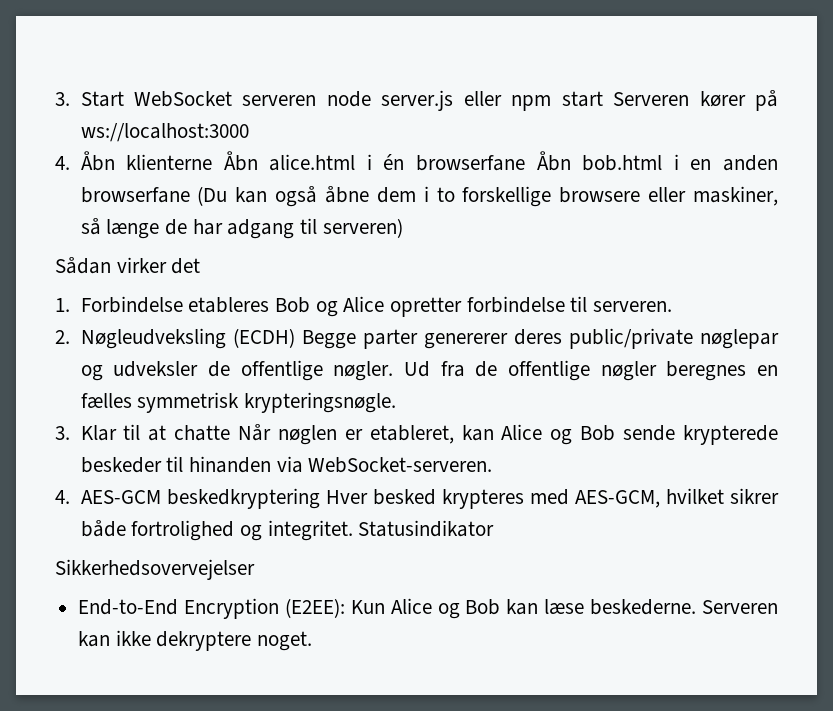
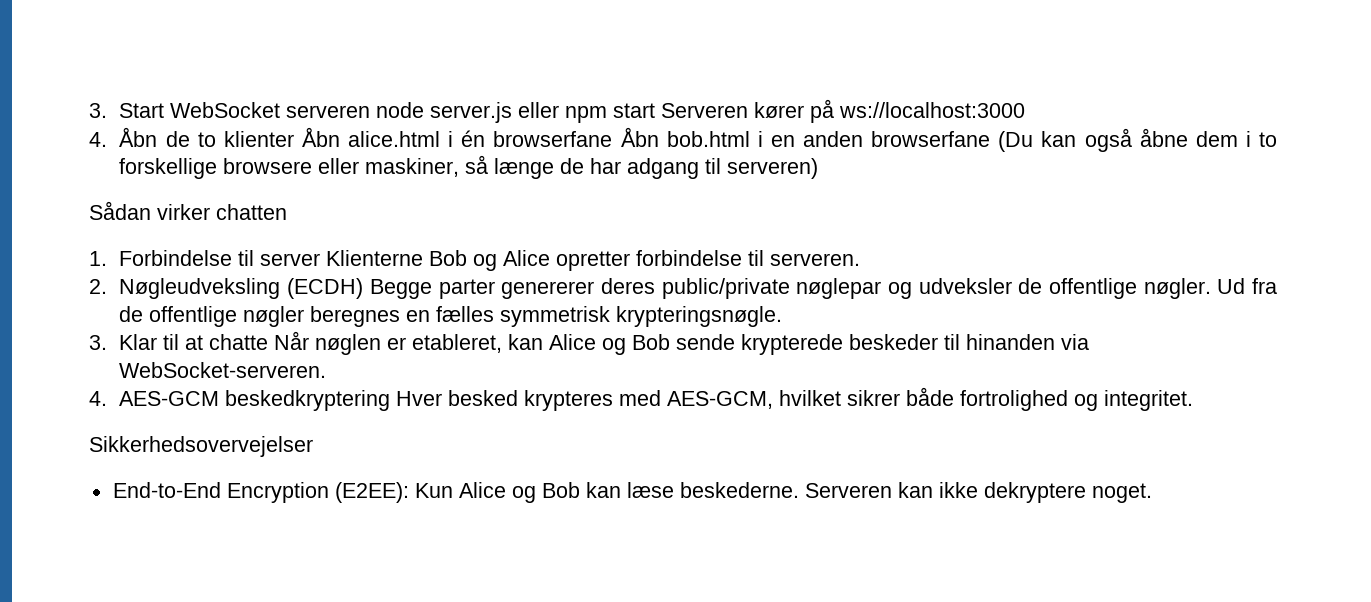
- 4. Åbn klienterne Åbn alice.html i én browserfane Åbn bob.html i en anden browserfane (Du kan også åbne dem i to forskellige browsere eller maskiner, så længe de har adgang til serveren)
+ 4. Åbn de to klienter Åbn alice.html i én browserfane Åbn bob.html i en anden browserfane (Du kan også åbne dem i to forskellige browsere eller maskiner, så længe de har adgang til serveren)
- Sådan virker det
+ Sådan virker chatten
- 1. Forbindelse etableres Bob og Alice opretter forbindelse til serveren.
+ 1. Forbindelse til server Klienterne Bob og Alice opretter forbindelse til serveren.
- Statusindikator

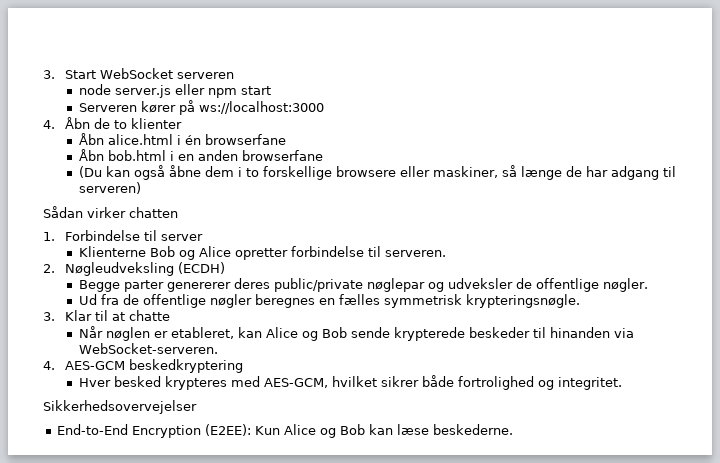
- 3. Start WebSocket serveren node server.js eller npm start Serveren kører på ws://localhost:3000
+ 3. Start WebSocket serveren
+ node server.js eller npm start
+ Serveren kører på ws://localhost:3000
- 4. Åbn de to klienter Åbn alice.html i én browserfane Åbn bob.html i en anden browserfane (Du kan også åbne dem i to forskellige browsere eller maskiner, så længe de har adgang til serveren)
+ 4. Åbn de to klienter
+ Åbn alice.html i én browserfane
+ Åbn bob.html i en anden browserfane
+ (Du kan også åbne dem i to forskellige browsere eller maskiner, så længe de har adgang til serveren)
- 1. Forbindelse til server Klienterne Bob og Alice opretter forbindelse til serveren.
+ 1. Forbindelse til server
+ Klienterne Bob og Alice opretter forbindelse til serveren.
- 2. Nøgleudveksling (ECDH) Begge parter genererer deres public/private nøglepar og udveksler de offentlige nøgler. Ud fra de offentlige nøgler beregnes en fælles symmetrisk krypteringsnøgle.
+ 2. Nøgleudveksling (ECDH)
+ Begge parter genererer deres public/private nøglepar og udveksler de offentlige nøgler.
+ Ud fra de offentlige nøgler beregnes en fælles symmetrisk krypteringsnøgle.
- 3. Klar til at chatte Når nøglen er etableret, kan Alice og Bob sende krypterede beskeder til hinanden via WebSocket-serveren.
+ 3. Klar til at chatte
+ Når nøglen er etableret, kan Alice og Bob sende krypterede beskeder til hinanden via WebSocket-serveren.
- 4. AES-GCM beskedkryptering Hver besked krypteres med AES-GCM, hvilket sikrer både fortrolighed og integritet.
+ 4. AES-GCM beskedkryptering
+ Hver besked krypteres med AES-GCM, hvilket sikrer både fortrolighed og integritet.
- Serveren kan ikke dekryptere noget.

